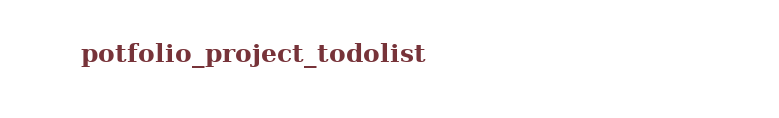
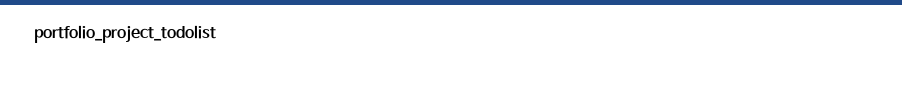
- potfolio_project_todolist
+ portfolio_project_todolist

